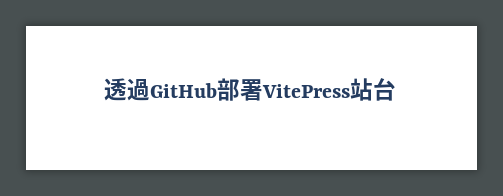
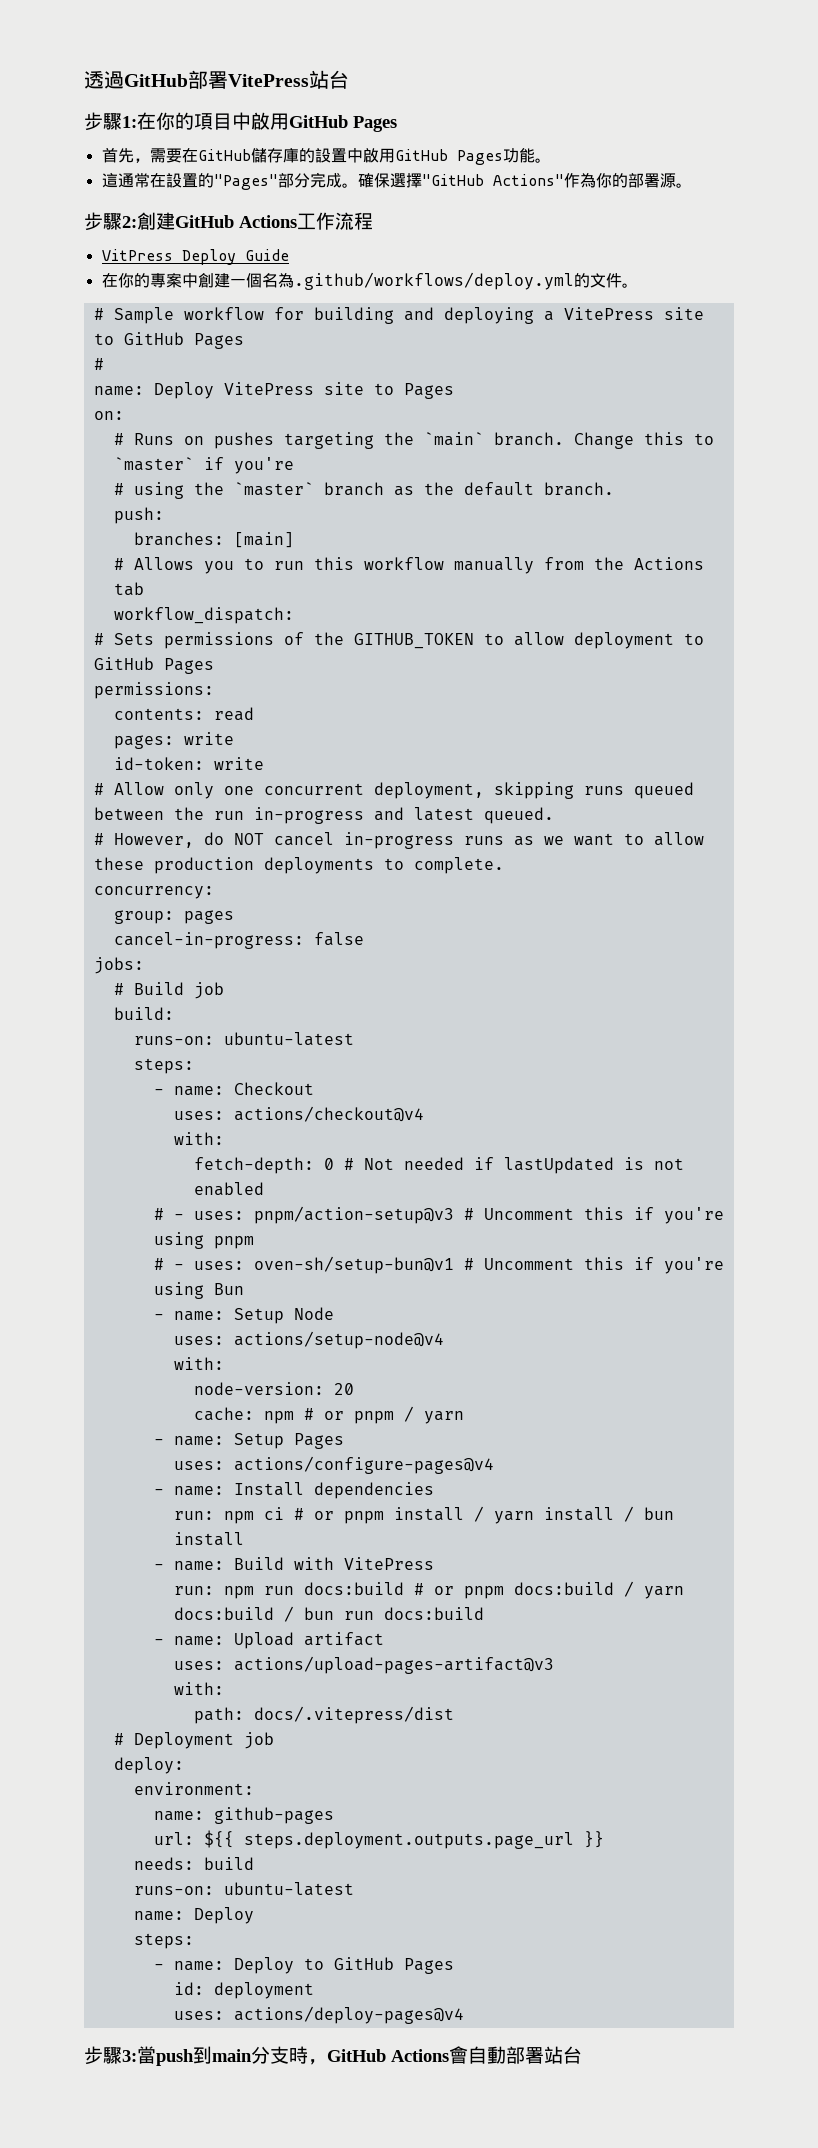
+ 步驟1:在你的項目中啟用GitHub Pages
+ 首先，需要在GitHub儲存庫的設置中啟用GitHub Pages功能。
+ 這通常在設置的"Pages"部分完成。確保選擇"GitHub Actions"作為你的部署源。
+ 步驟2:創建GitHub Actions工作流程
+ VitPress Deploy Guide
+ 在你的專案中創建一個名為.github/workflows/deploy.yml的文件。
+ # Sample workflow for building and deploying a VitePress site to GitHub Pages
+ #
+ name: Deploy VitePress site to Pages
+ on:
+ # Runs on pushes targeting the `main` branch. Change this to `master` if you're
+ # using the `master` branch as the default branch.
+ push:
+ branches: [main]
+ # Allows you to run this workflow manually from the Actions tab
+ workflow_dispatch:
+ # Sets permissions of the GITHUB_TOKEN to allow deployment to GitHub Pages
+ permissions:
+ contents: read
+ pages: write
+ id-token: write
+ # Allow only one concurrent deployment, skipping runs queued between the run in-progress and latest queued.
+ # However, do NOT cancel in-progress runs as we want to allow these production deployments to complete.
+ concurrency:
+ group: pages
+ cancel-in-progress: false
+ jobs:
+ # Build job
+ build:
+ runs-on: ubuntu-latest
+ steps:
+ - name: Checkout
+ uses: actions/checkout@v4
+ with:
+ fetch-depth: 0 # Not needed if lastUpdated is not enabled
+ # - uses: pnpm/action-setup@v3 # Uncomment this if you're using pnpm
+ # - uses: oven-sh/setup-bun@v1 # Uncomment this if you're using Bun
+ - name: Setup Node
+ uses: actions/setup-node@v4
+ with:
+ node-version: 20
+ cache: npm # or pnpm / yarn
+ - name: Setup Pages
+ uses: actions/configure-pages@v4
+ - name: Install dependencies
+ run: npm ci # or pnpm install / yarn install / bun install
+ - name: Build with VitePress
+ run: npm run docs:build # or pnpm docs:build / yarn docs:build / bun run docs:build
+ - name: Upload artifact
+ uses: actions/upload-pages-artifact@v3
+ with:
+ path: docs/.vitepress/dist
+ # Deployment job
+ deploy:
+ environment:
+ name: github-pages
+ url: ${{ steps.deployment.outputs.page_url }}
+ needs: build
+ runs-on: ubuntu-latest
+ name: Deploy
+ steps:
+ - name: Deploy to GitHub Pages
+ id: deployment
+ uses: actions/deploy-pages@v4
+ 步驟3:當push到main分支時，GitHub Actions會自動部署站台

